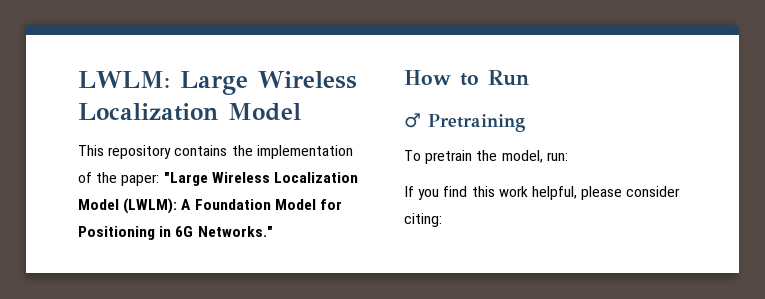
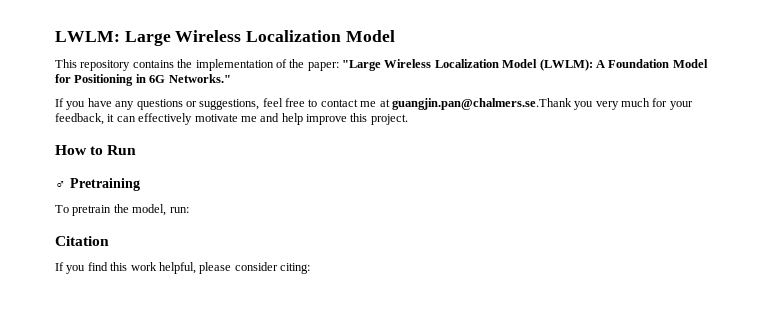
+ If you have any questions or suggestions, feel free to contact me at guangjin.pan@chalmers.se.Thank you very much for your feedback, it can effectively motivate me and help improve this project.
+ Citation

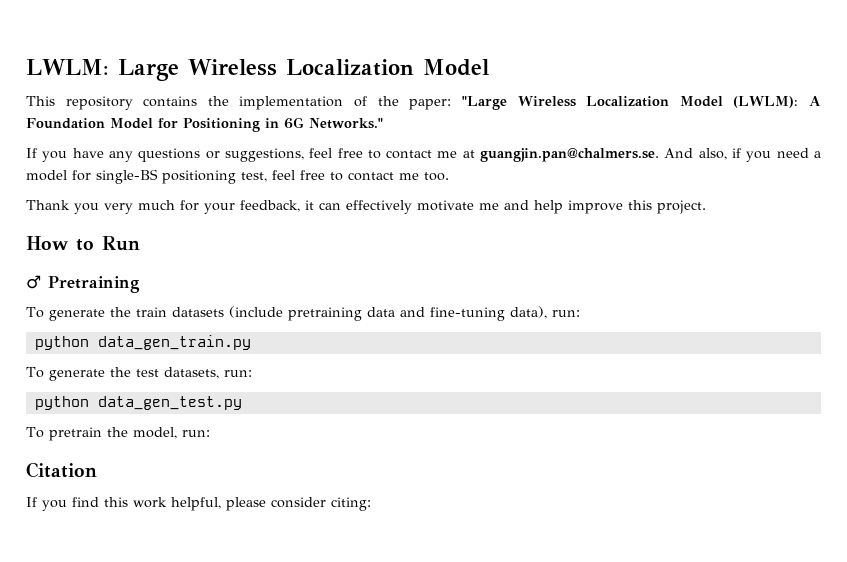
- If you have any questions or suggestions, feel free to contact me at guangjin.pan@chalmers.se.Thank you very much for your feedback, it can effectively motivate me and help improve this project.
+ If you have any questions or suggestions, feel free to contact me at guangjin.pan@chalmers.se. And also, if you need a model for single-BS positioning test, feel free to contact me too.
+ Thank you very much for your feedback, it can effectively motivate me and help improve this project.
+ To generate the train datasets (include pretraining data and fine-tuning data), run:
+ python data_gen_train.py
+ To generate the test datasets, run:
+ python data_gen_test.py

